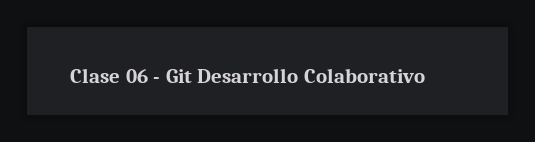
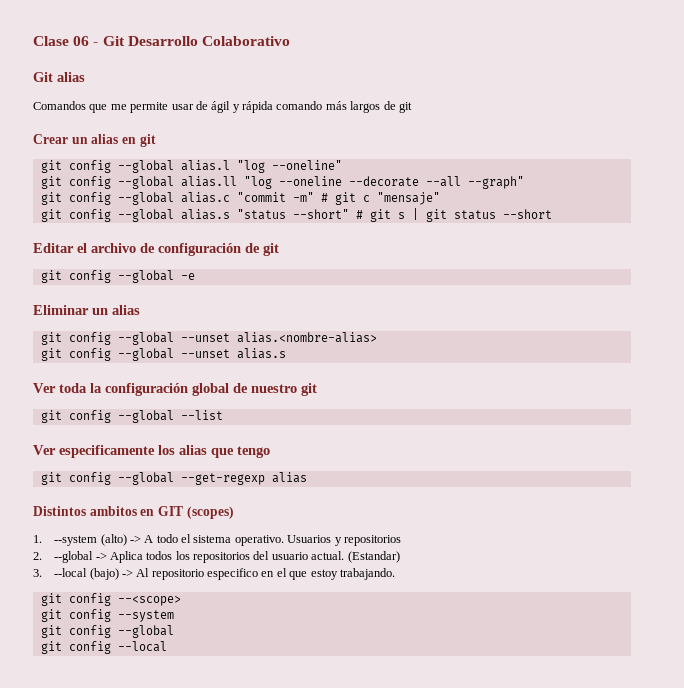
+ Git alias
+ Comandos que me permite usar de ágil y rápida comando más largos de git
+ Crear un alias en git
+ git config --global alias.l "log --oneline"
+ git config --global alias.ll "log --oneline --decorate --all --graph"
+ git config --global alias.c "commit -m" # git c "mensaje"
+ git config --global alias.s "status --short" # git s | git status --short
+ Editar el archivo de configuración de git
+ git config --global -e
+ Eliminar un alias
+ git config --global --unset alias.<nombre-alias>
+ git config --global --unset alias.s
+ Ver toda la configuración global de nuestro git
+ git config --global --list
+ Ver especificamente los alias que tengo
+ git config --global --get-regexp alias
+ Distintos ambitos en GIT (scopes)
+ 1. --system (alto) -> A todo el sistema operativo. Usuarios y repositorios
+ 2. --global -> Aplica todos los repositorios del usuario actual. (Estandar)
+ 3. --local (bajo) -> Al repositorio especifico en el que estoy trabajando.
+ git config --<scope>
+ git config --system
+ git config --global
+ git config --local

